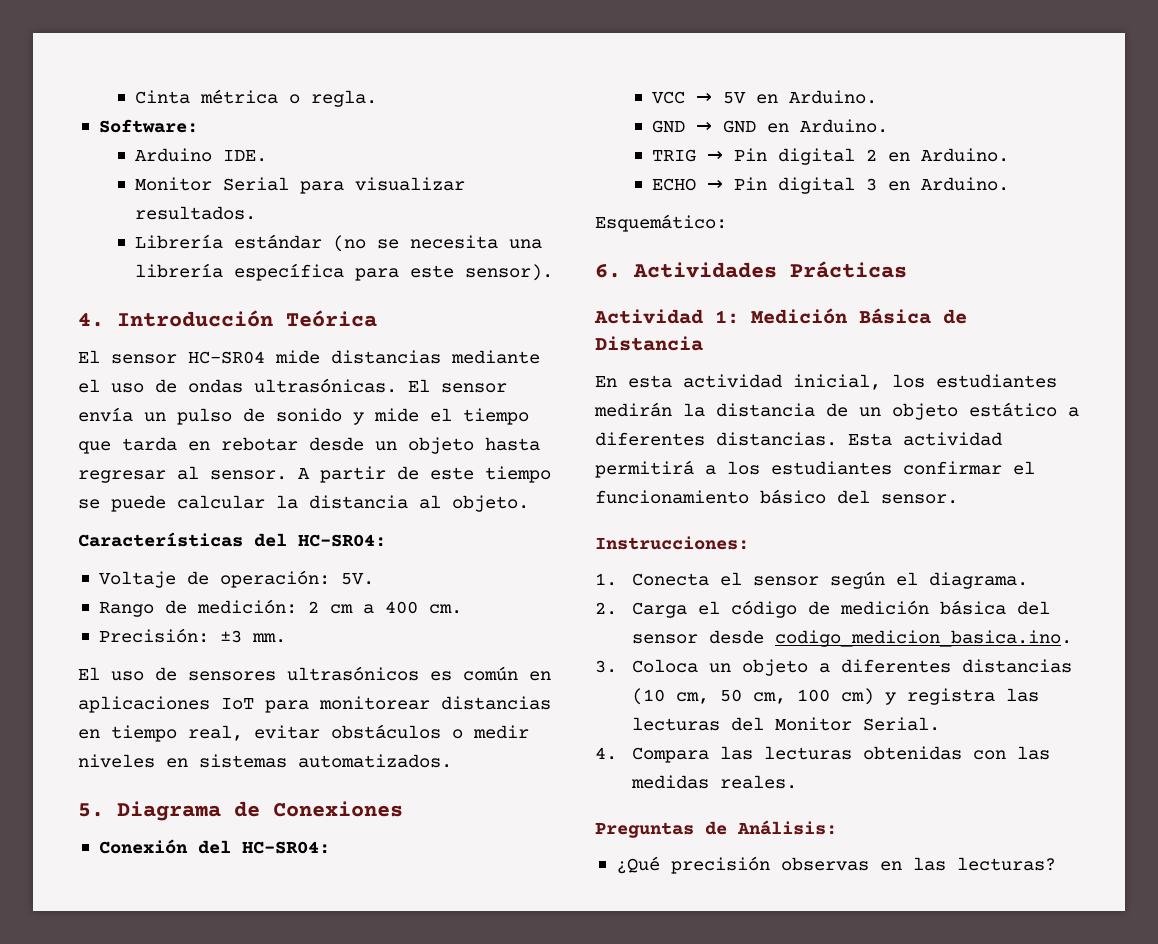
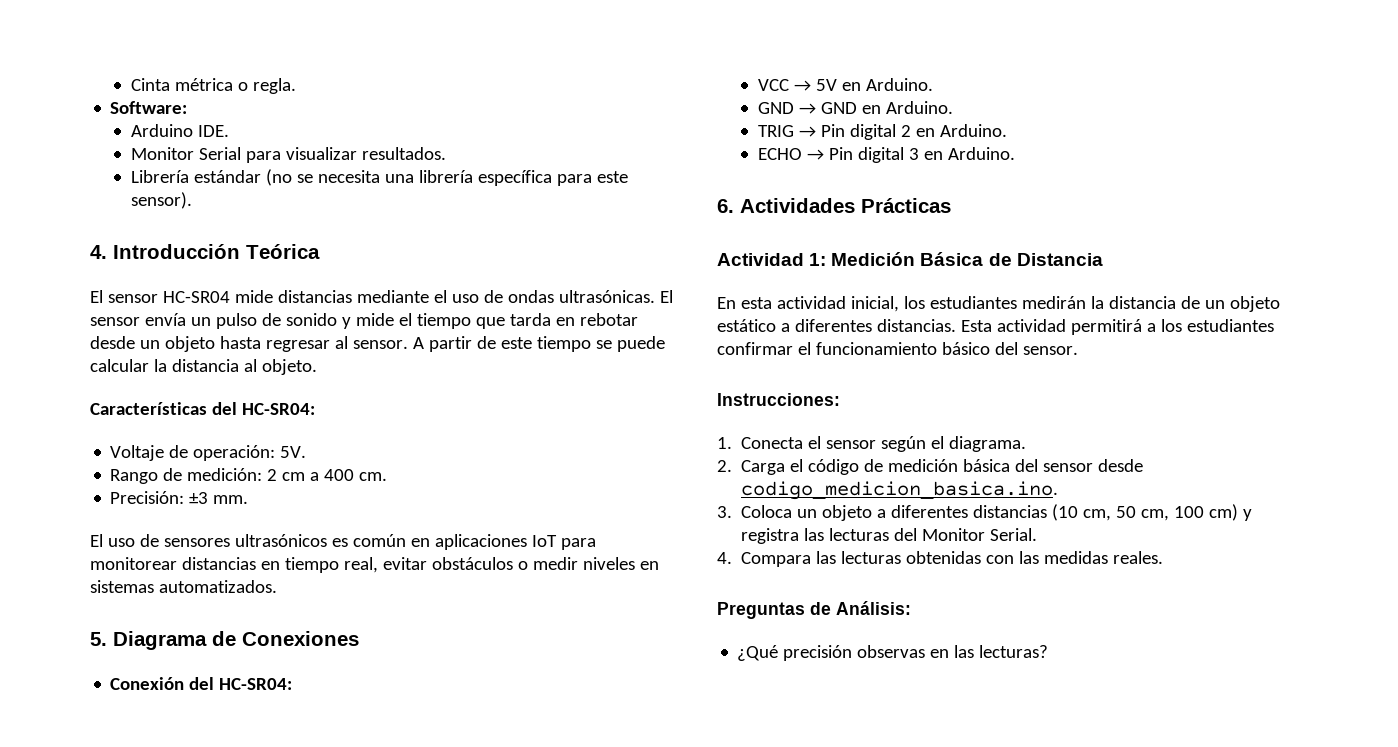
- Esquemático:

